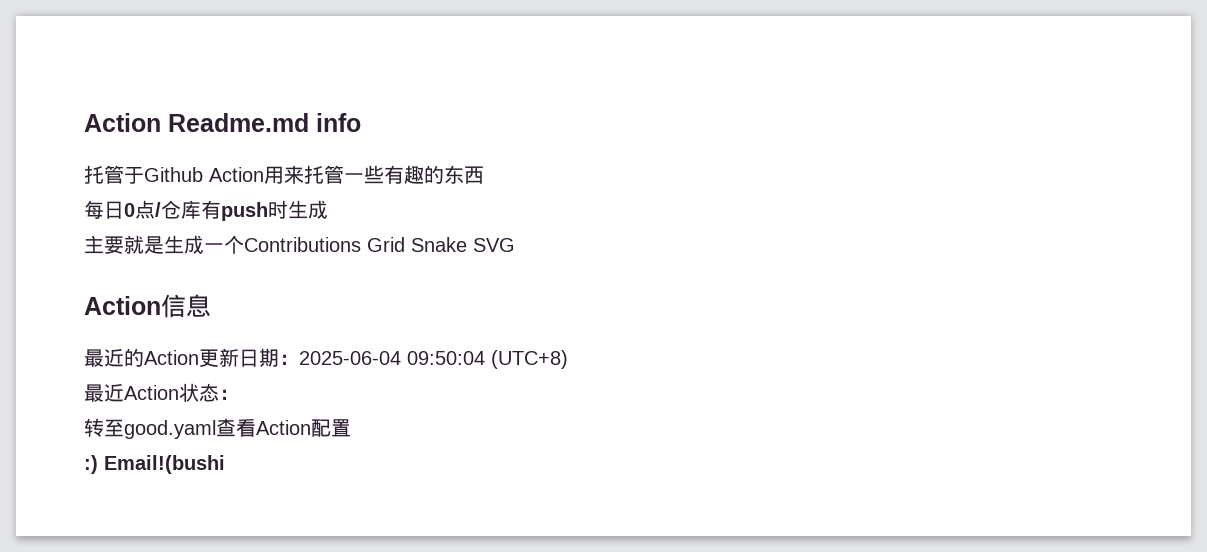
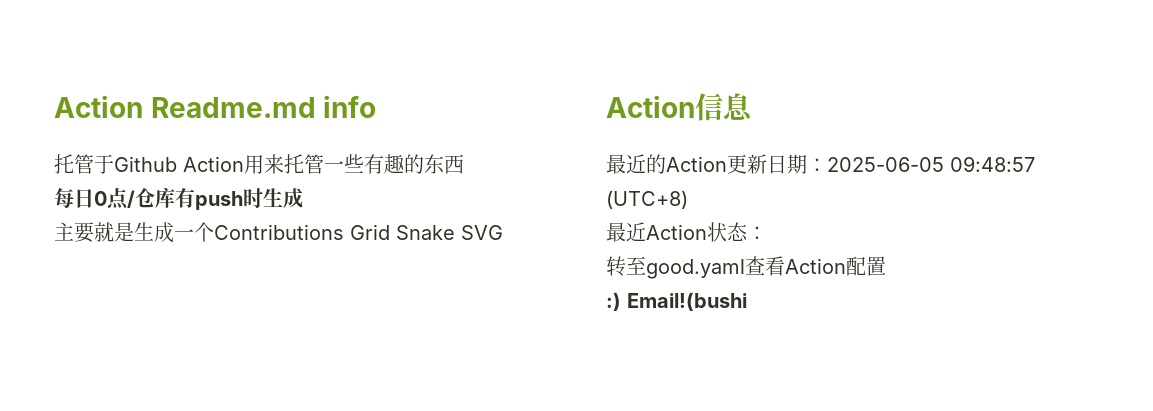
- 最近的Action更新日期：2025-06-04 09:50:04 (UTC+8)
+ 最近的Action更新日期：2025-06-05 09:48:57 (UTC+8)

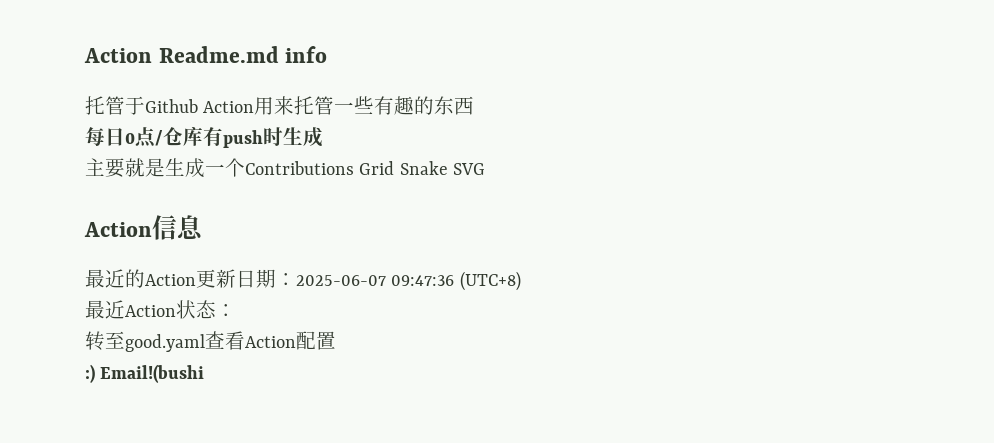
- 最近的Action更新日期：2025-06-05 09:48:57 (UTC+8)
+ 最近的Action更新日期：2025-06-07 09:47:36 (UTC+8)

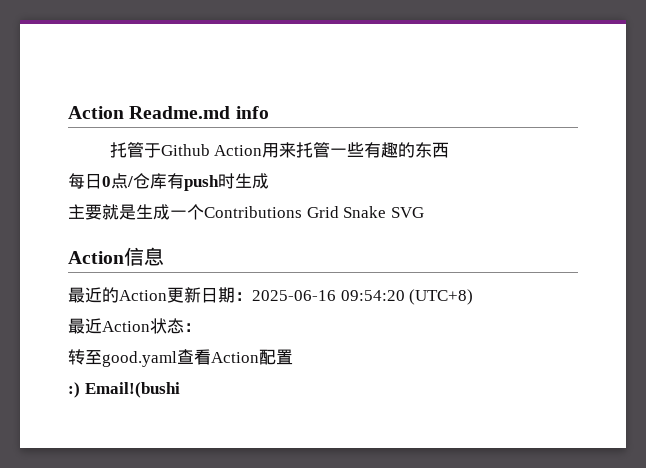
- 最近的Action更新日期：2025-06-07 09:47:36 (UTC+8)
+ 最近的Action更新日期：2025-06-16 09:54:20 (UTC+8)

